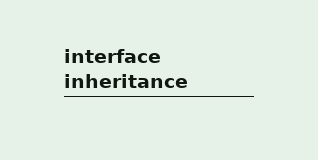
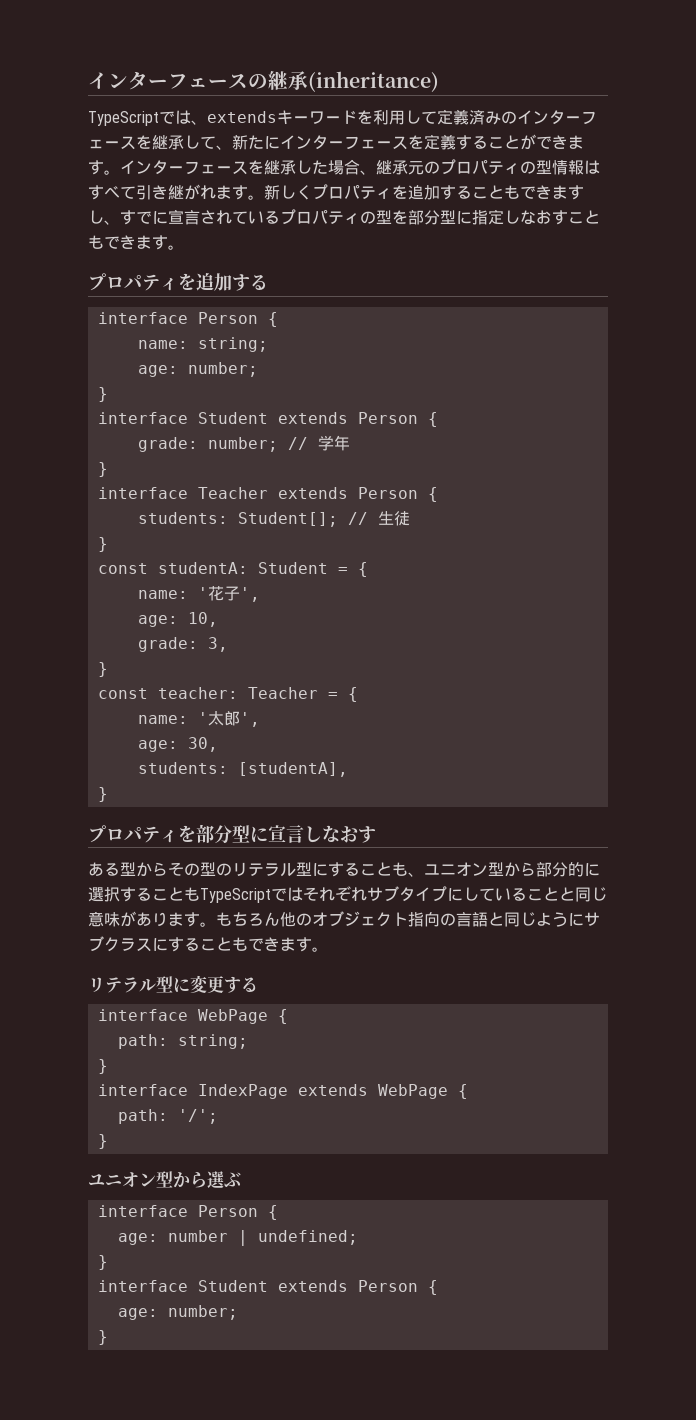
- interface inheritance
+ インターフェースの継承(inheritance)
+ TypeScriptでは、extendsキーワードを利用して定義済みのインターフェースを継承して、新たにインターフェースを定義することができます。インターフェースを継承した場合、継承元のプロパティの型情報はすべて引き継がれます。新しくプロパティを追加することもできますし、すでに宣言されているプロパティの型を部分型に指定しなおすこともできます。
+ プロパティを追加する
+ interface Person {
+ name: string;
+ age: number;
+ }
+ interface Student extends Person {
+ grade: number; // 学年
+ }
+ interface Teacher extends Person {
+ students: Student[]; // 生徒
+ }
+ const studentA: Student = {
+ name: '花子',
+ age: 10,
+ grade: 3,
+ }
+ const teacher: Teacher = {
+ name: '太郎',
+ age: 30,
+ students: [studentA],
+ }
+ プロパティを部分型に宣言しなおす
+ ある型からその型のリテラル型にすることも、ユニオン型から部分的に選択することもTypeScriptではそれぞれサブタイプにしていることと同じ意味があります。もちろん他のオブジェクト指向の言語と同じようにサブクラスにすることもできます。
+ リテラル型に変更する
+ interface WebPage {
+ path: string;
+ }
+ interface IndexPage extends WebPage {
+ path: '/';
+ }
+ ユニオン型から選ぶ
+ interface Person {
+ age: number | undefined;
+ }
+ interface Student extends Person {
+ age: number;
+ }

